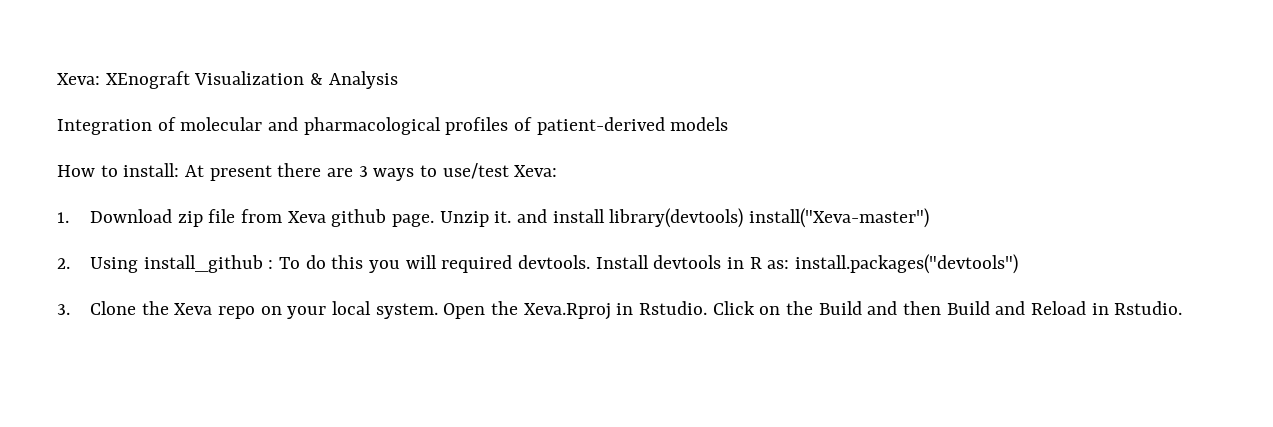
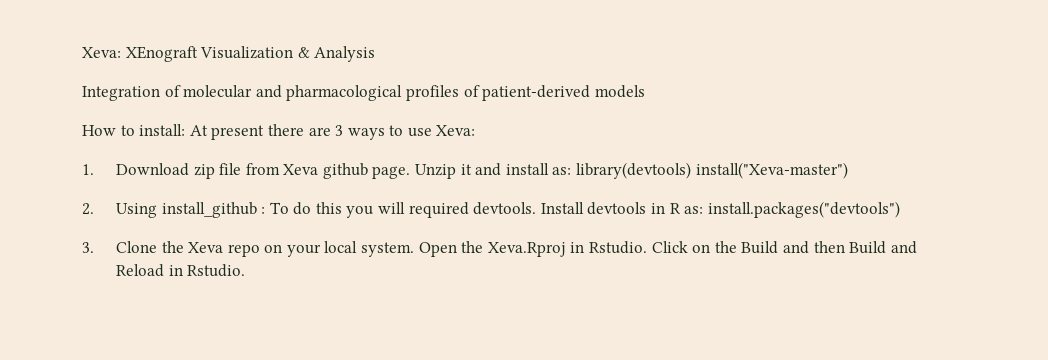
- How to install: At present there are 3 ways to use/test Xeva:
+ How to install: At present there are 3 ways to use Xeva:
- Unzip it. and install library(devtools) install("Xeva-master")
+ Unzip it and install as: library(devtools) install("Xeva-master")

